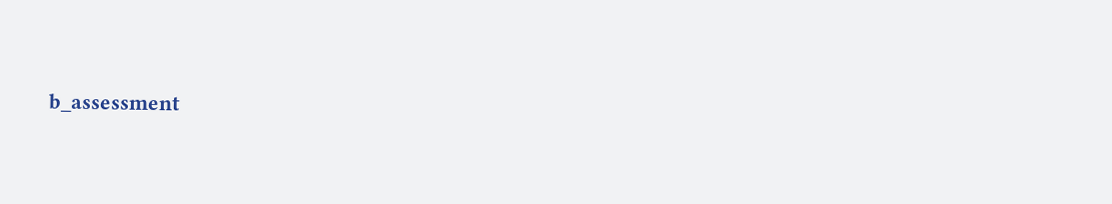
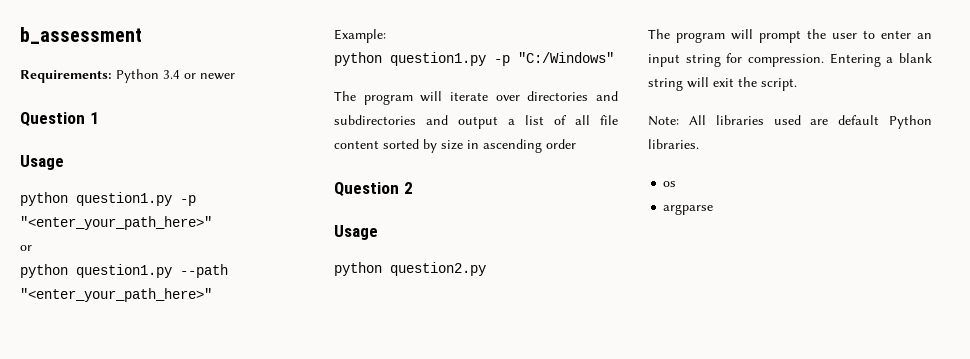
+ Requirements: Python 3.4 or newer
+ Question 1
+ Usage
+ python question1.py -p "<enter_your_path_here>"
+ or
+ python question1.py --path "<enter_your_path_here>"
+ Example:
+ python question1.py -p "C:/Windows"
+ The program will iterate over directories and subdirectories and output a list of all file content sorted by size in ascending order
+ Question 2
+ Usage
+ python question2.py
+ The program will prompt the user to enter an input string for compression. Entering a blank string will exit the script.
+ Note: All libraries used are default Python libraries.
+ os
+ argparse

